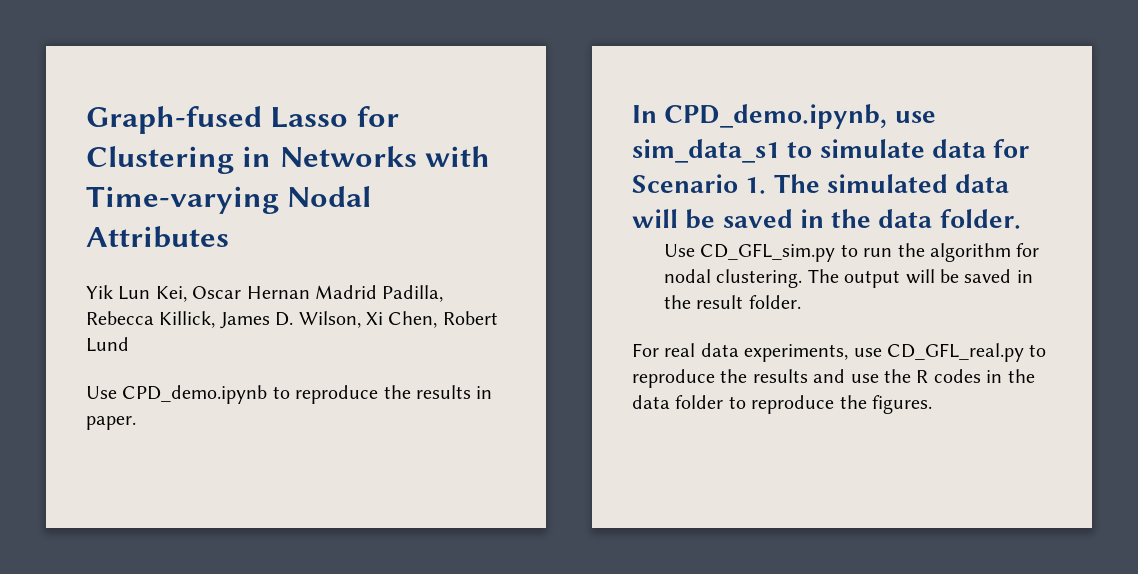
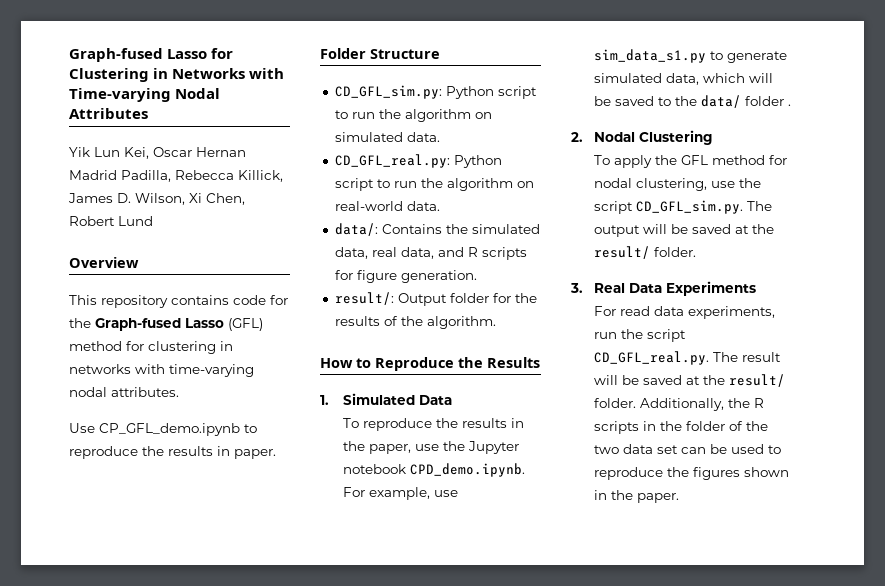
- Use CPD_demo.ipynb to reproduce the results in paper.
+ Overview
+ This repository contains code for the Graph-fused Lasso (GFL) method for clustering in networks with time-varying nodal attributes.
+ Use CP_GFL_demo.ipynb to reproduce the results in paper.
- In CPD_demo.ipynb, use sim_data_s1 to simulate data for Scenario 1. The simulated data will be saved in the data folder.
- Use CD_GFL_sim.py to run the algorithm for nodal clustering. The output will be saved in the result folder.
- For real data experiments, use CD_GFL_real.py to reproduce the results and use the R codes in the data folder to reproduce the figures.
+ Folder Structure
+ CD_GFL_sim.py: Python script to run the algorithm on simulated data.
+ CD_GFL_real.py: Python script to run the algorithm on real-world data.
+ data/: Contains the simulated data, real data, and R scripts for figure generation.
+ result/: Output folder for the results of the algorithm.
+ How to Reproduce the Results
+ 1. Simulated Data
+ To reproduce the results in the paper, use the Jupyter notebook CPD_demo.ipynb. For example, use sim_data_s1.py to generate simulated data, which will be saved to the data/ folder .
+ 2. Nodal Clustering
+ To apply the GFL method for nodal clustering, use the script CD_GFL_sim.py. The output will be saved at the result/ folder.
+ 3. Real Data Experiments
+ For read data experiments, run the script CD_GFL_real.py. The result will be saved at the result/ folder. Additionally, the R scripts in the folder of the two data set can be used to reproduce the figures shown in the paper.

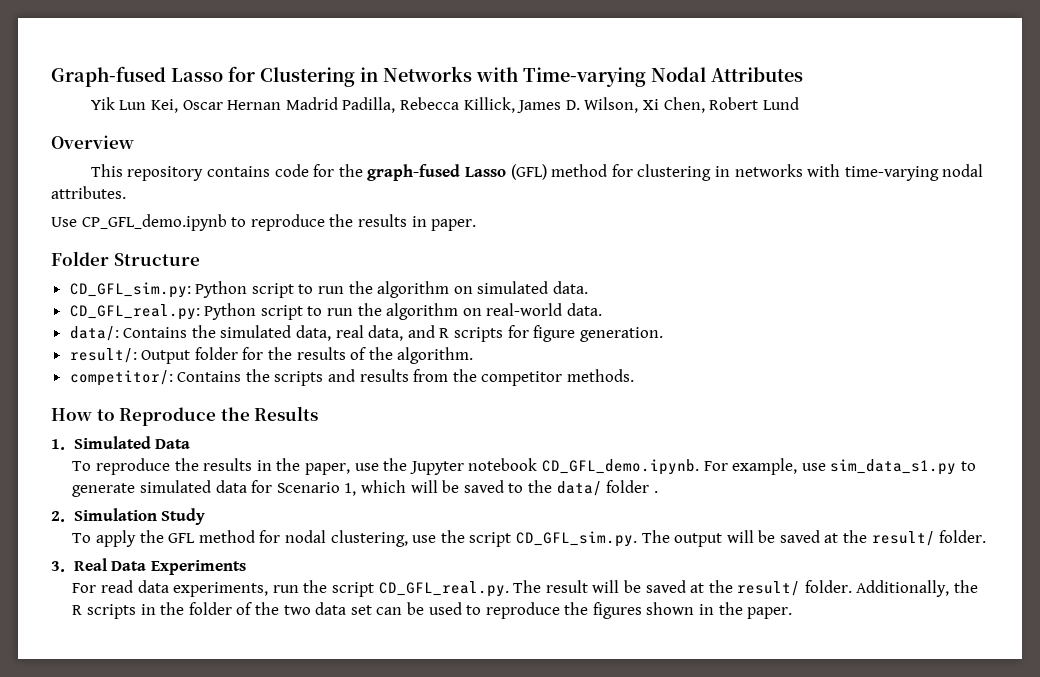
- This repository contains code for the Graph-fused Lasso (GFL) method for clustering in networks with time-varying nodal attributes.
+ This repository contains code for the graph-fused Lasso (GFL) method for clustering in networks with time-varying nodal attributes.
+ competitor/: Contains the scripts and results from the competitor methods.
- To reproduce the results in the paper, use the Jupyter notebook CPD_demo.ipynb. For example, use sim_data_s1.py to generate simulated data, which will be saved to the data/ folder .
+ To reproduce the results in the paper, use the Jupyter notebook CD_GFL_demo.ipynb. For example, use sim_data_s1.py to generate simulated data for Scenario 1, which will be saved to the data/ folder .
- 2. Nodal Clustering
+ 2. Simulation Study

